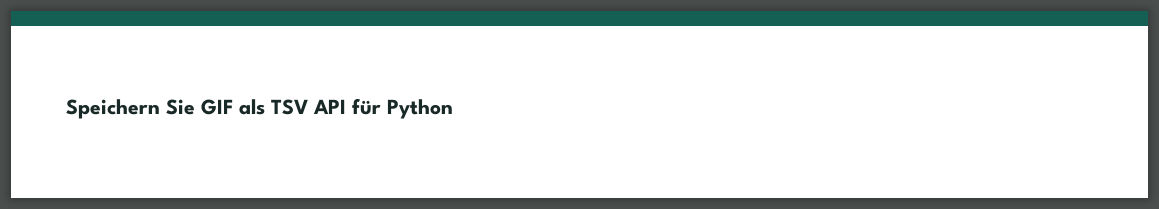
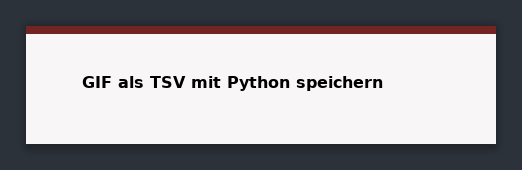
- Speichern Sie GIF als TSV API für Python
+ GIF als TSV mit Python speichern

